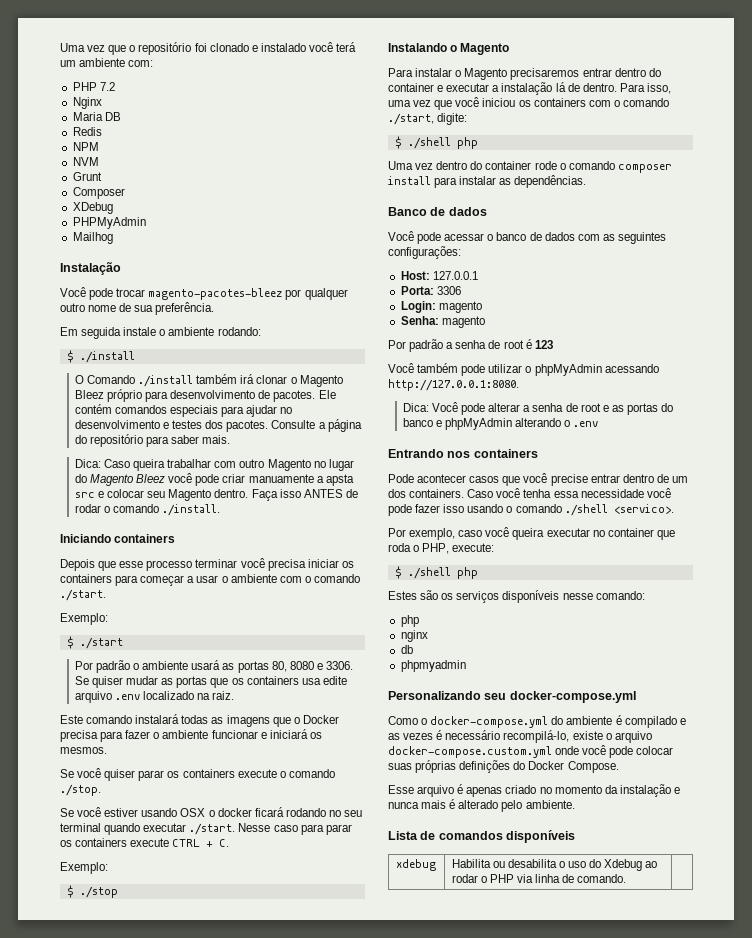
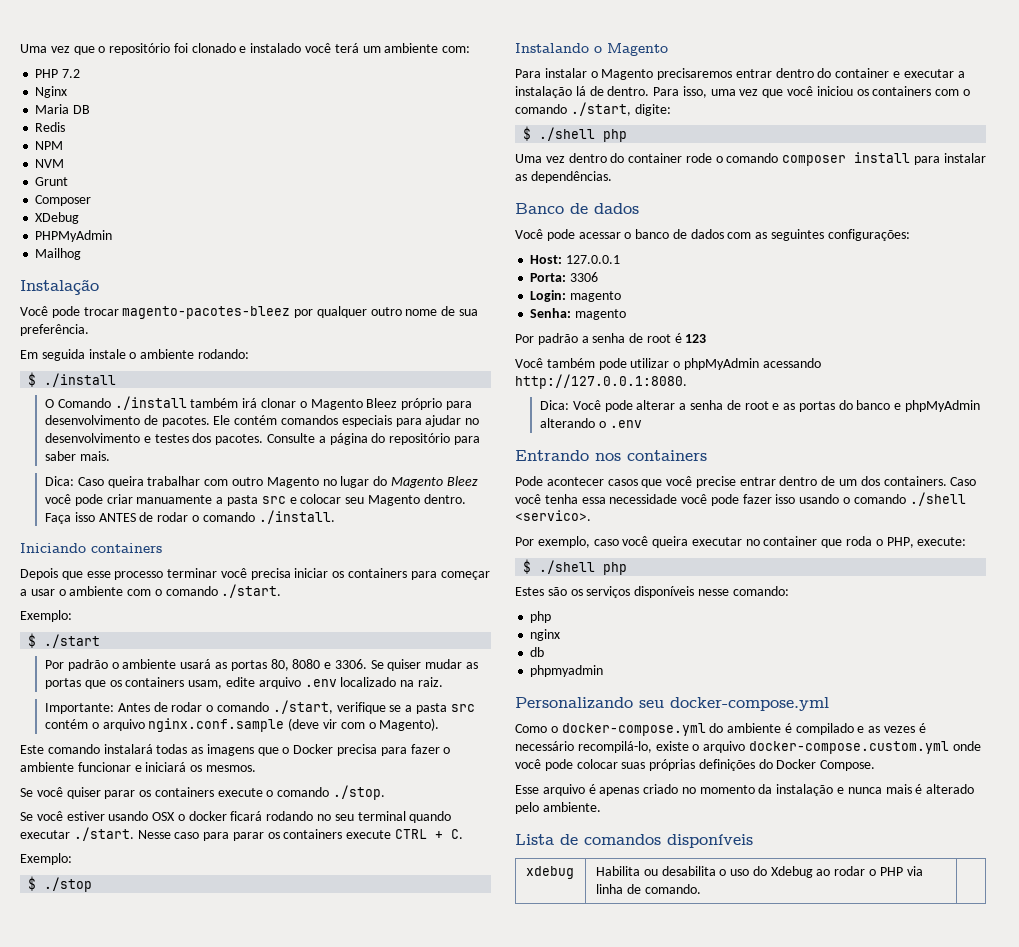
- Dica: Caso queira trabalhar com outro Magento no lugar do Magento Bleez você pode criar manuamente a apsta src e colocar seu Magento dentro.
+ Dica: Caso queira trabalhar com outro Magento no lugar do Magento Bleez você pode criar manuamente a pasta src e colocar seu Magento dentro.
- Se quiser mudar as portas que os containers usa edite arquivo .env localizado na raiz.
+ Se quiser mudar as portas que os containers usam, edite arquivo .env localizado na raiz.
+ Importante: Antes de rodar o comando ./start, verifique se a pasta src contém o arquivo nginx.conf.sample (deve vir com o Magento).

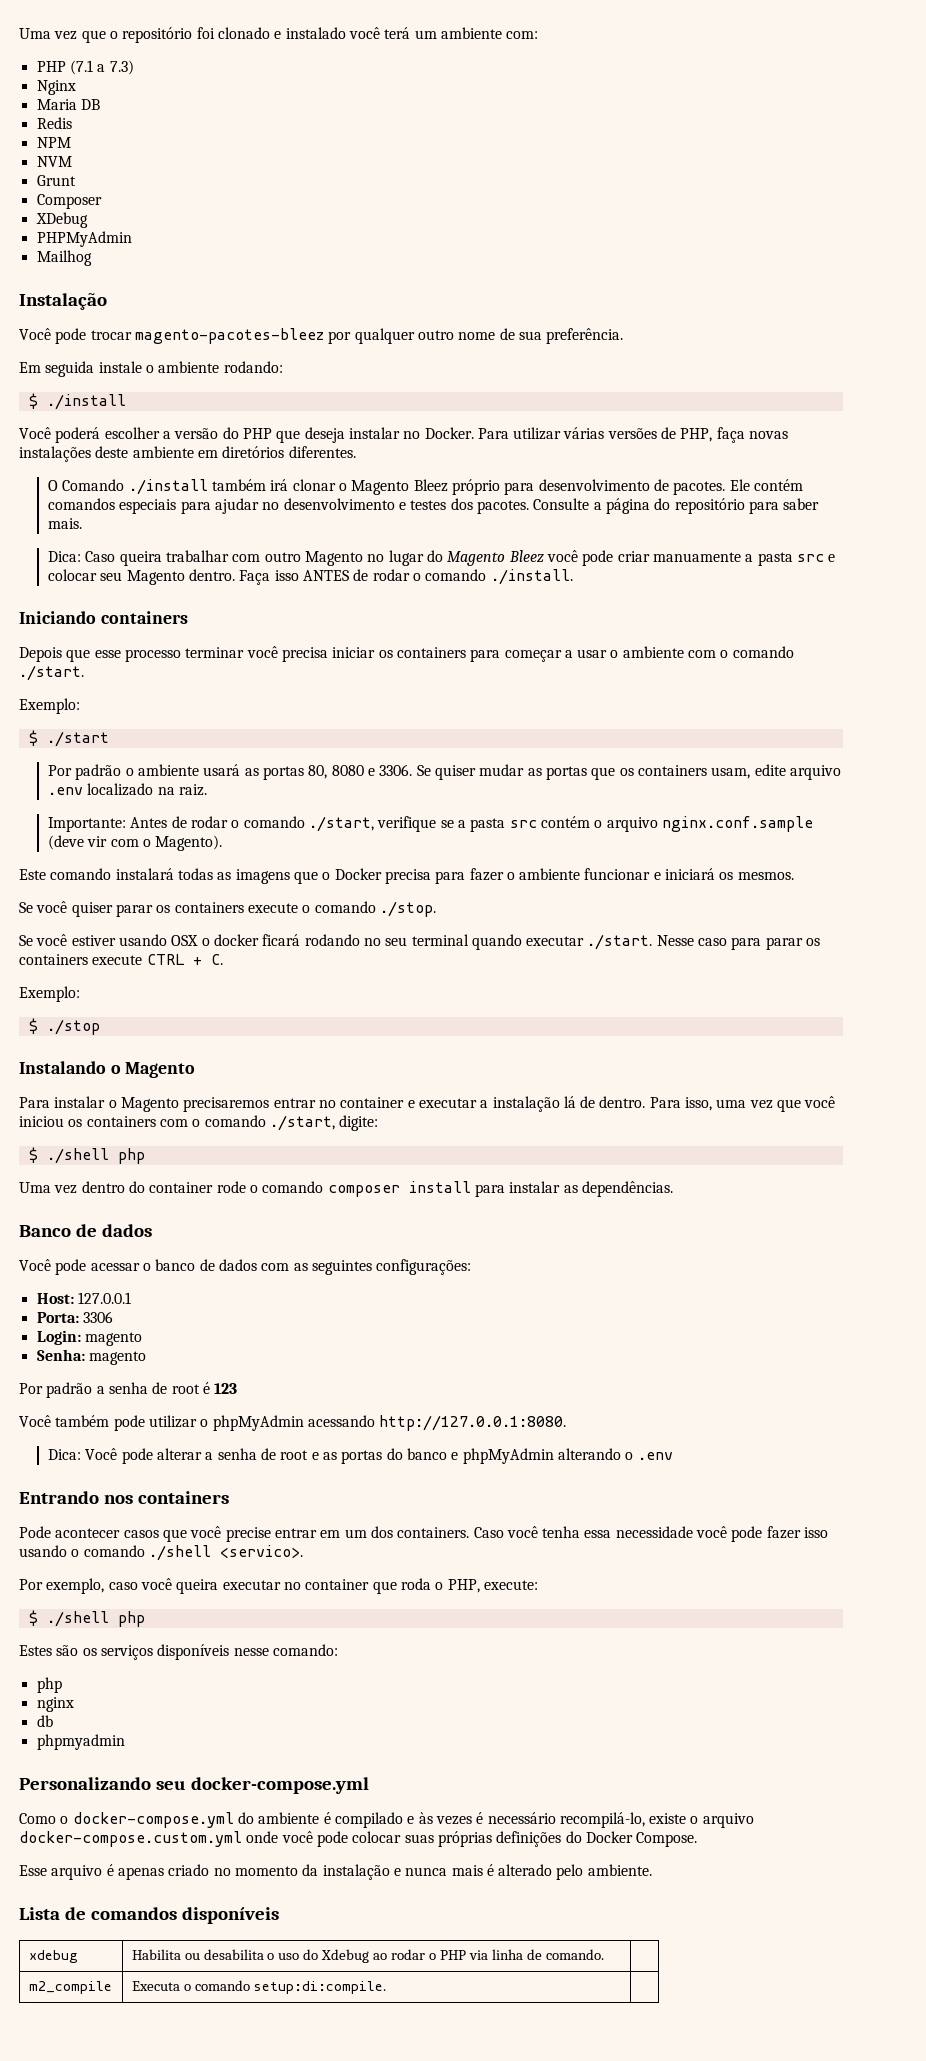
- PHP 7.2
+ PHP (7.1 a 7.3)
+ Você poderá escolher a versão do PHP que deseja instalar no Docker. Para utilizar várias versões de PHP, faça novas instalações deste ambiente em diretórios diferentes.
- Para instalar o Magento precisaremos entrar dentro do container e executar a instalação lá de dentro.
+ Para instalar o Magento precisaremos entrar no container e executar a instalação lá de dentro.
- Pode acontecer casos que você precise entrar dentro de um dos containers.
+ Pode acontecer casos que você precise entrar em um dos containers.
- Como o docker-compose.yml do ambiente é compilado e as vezes é necessário recompilá-lo, existe o arquivo docker-compose.custom.yml onde você pode colocar suas próprias definições do Docker Compose.
+ Como o docker-compose.yml do ambiente é compilado e às vezes é necessário recompilá-lo, existe o arquivo docker-compose.custom.yml onde você pode colocar suas próprias definições do Docker Compose.
+ m2_compile | Executa o comando setup:di:compile. |

